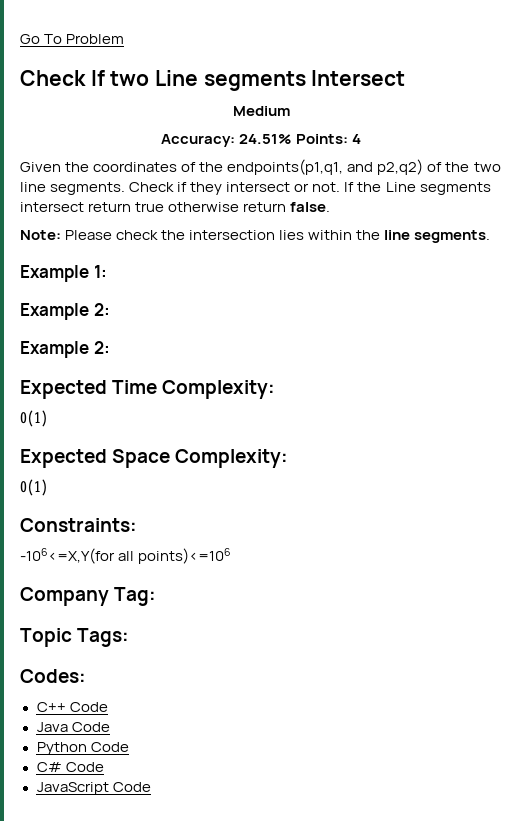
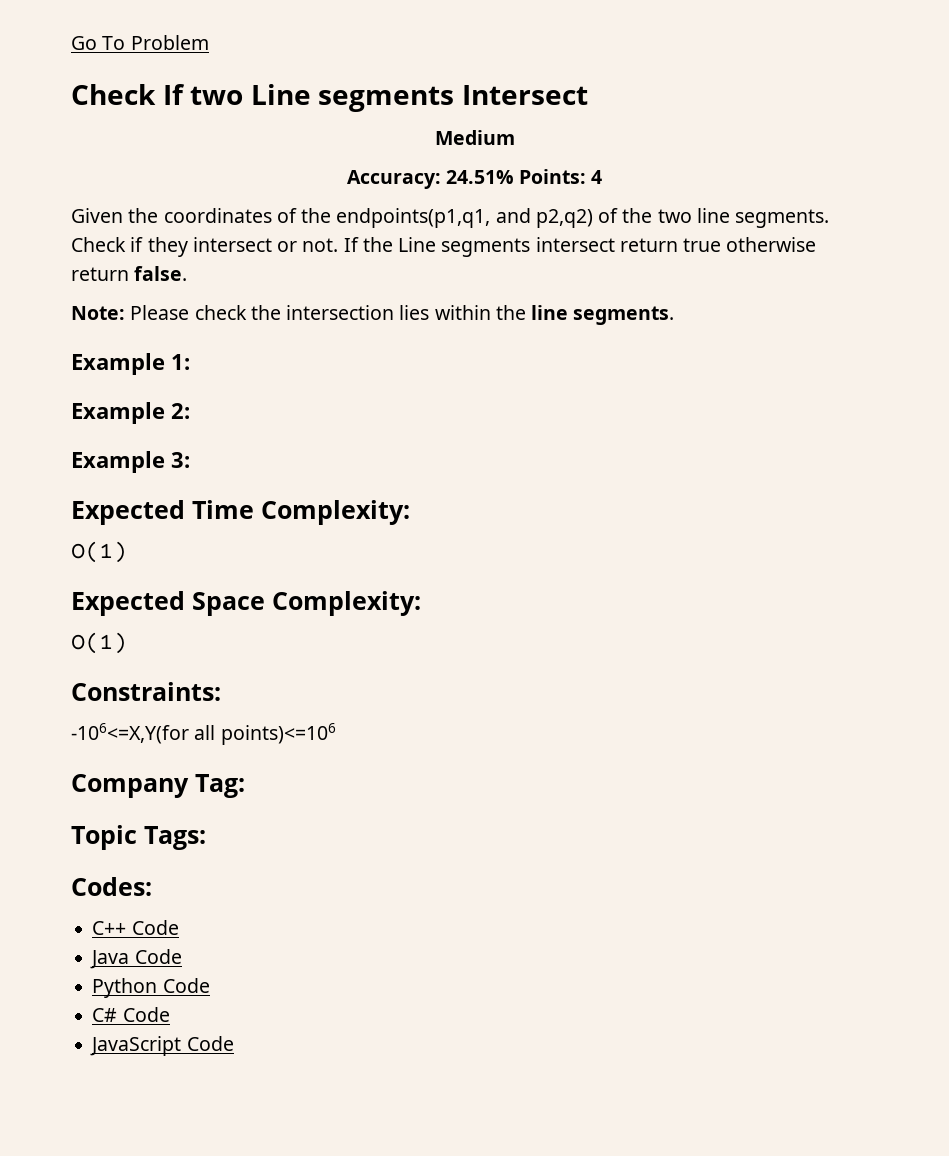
  Example 1:
  Example 2:
- Example 2:
+ Example 3:

